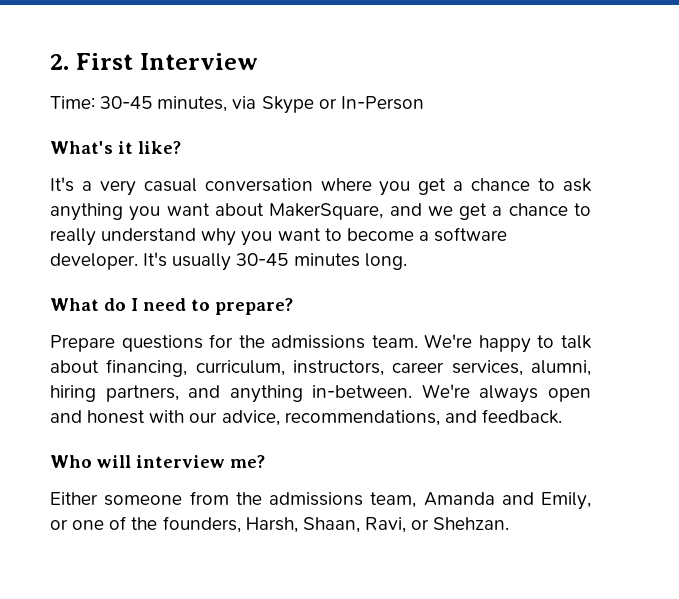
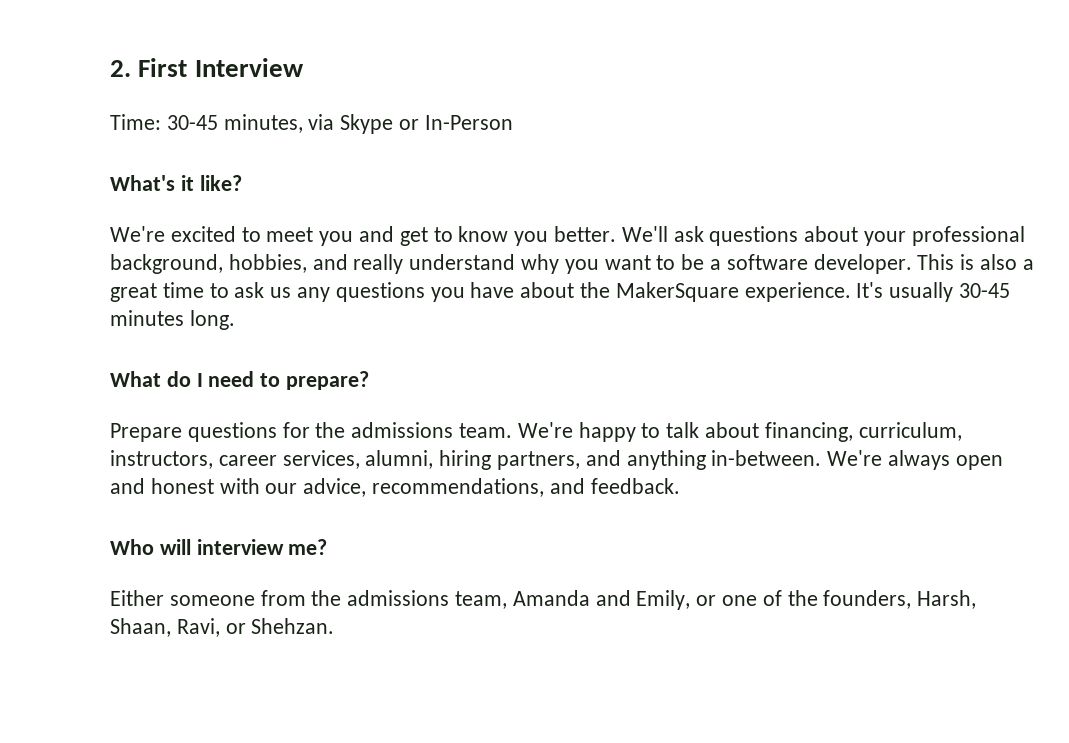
- It's a very casual conversation where you get a chance to ask anything you want about MakerSquare, and we get a chance to really understand why you want to become a software developer.
+ We're excited to meet you and get to know you better. We'll ask questions about your professional background, hobbies, and really understand why you want to be a software developer.
+ This is also a great time to ask us any questions you have about the MakerSquare experience.

